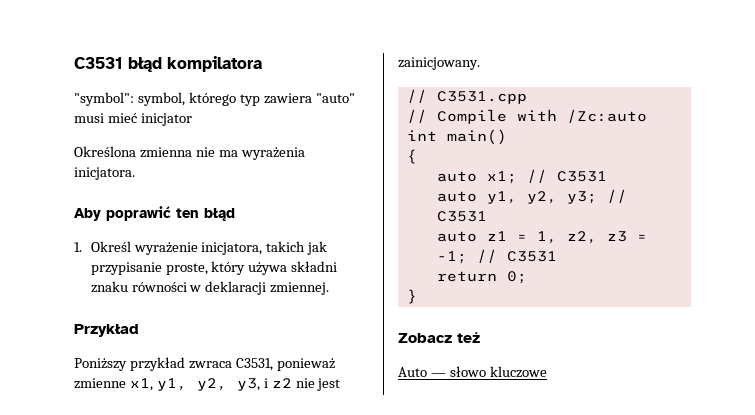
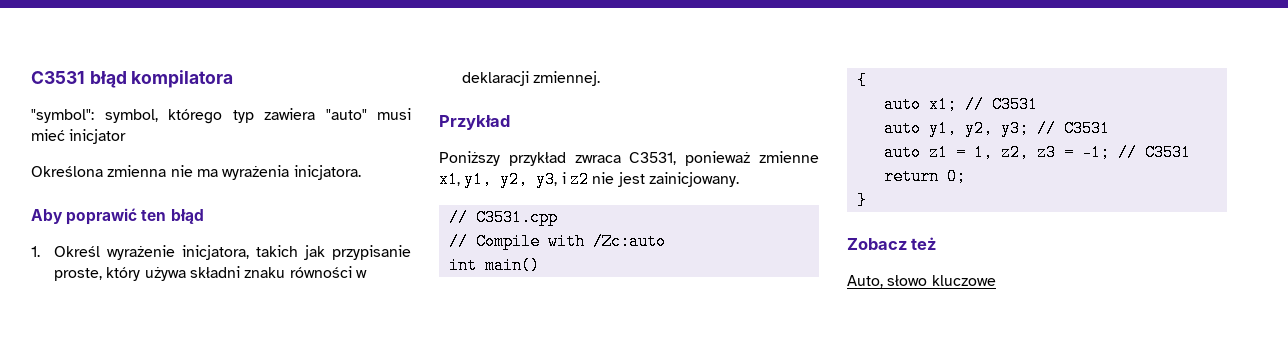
- Auto — słowo kluczowe
+ Auto, słowo kluczowe

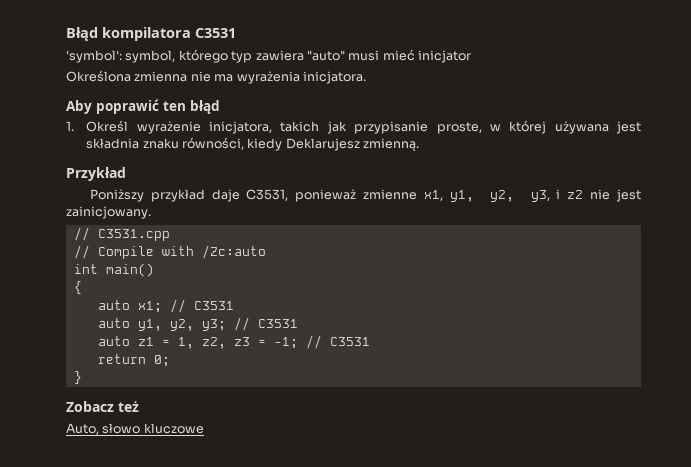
- C3531 błąd kompilatora
- "symbol": symbol, którego typ zawiera "auto" musi mieć inicjator
+ Błąd kompilatora C3531
+ 'symbol': symbol, którego typ zawiera "auto" musi mieć inicjator
- 1. Określ wyrażenie inicjatora, takich jak przypisanie proste, który używa składni znaku równości w deklaracji zmiennej.
+ 1. Określ wyrażenie inicjatora, takich jak przypisanie proste, w której używana jest składnia znaku równości, kiedy Deklarujesz zmienną.
- Poniższy przykład zwraca C3531, ponieważ zmienne x1, y1, y2, y3, i z2 nie jest zainicjowany.
+ Poniższy przykład daje C3531, ponieważ zmienne x1, y1, y2, y3, i z2 nie jest zainicjowany.

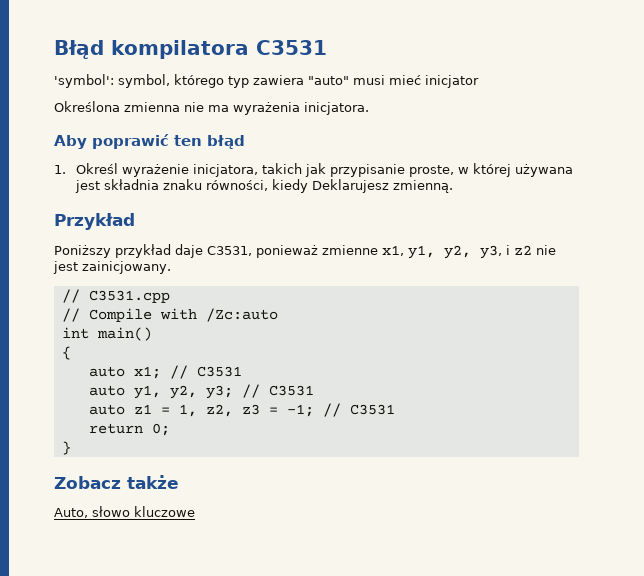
- Zobacz też
+ Zobacz także

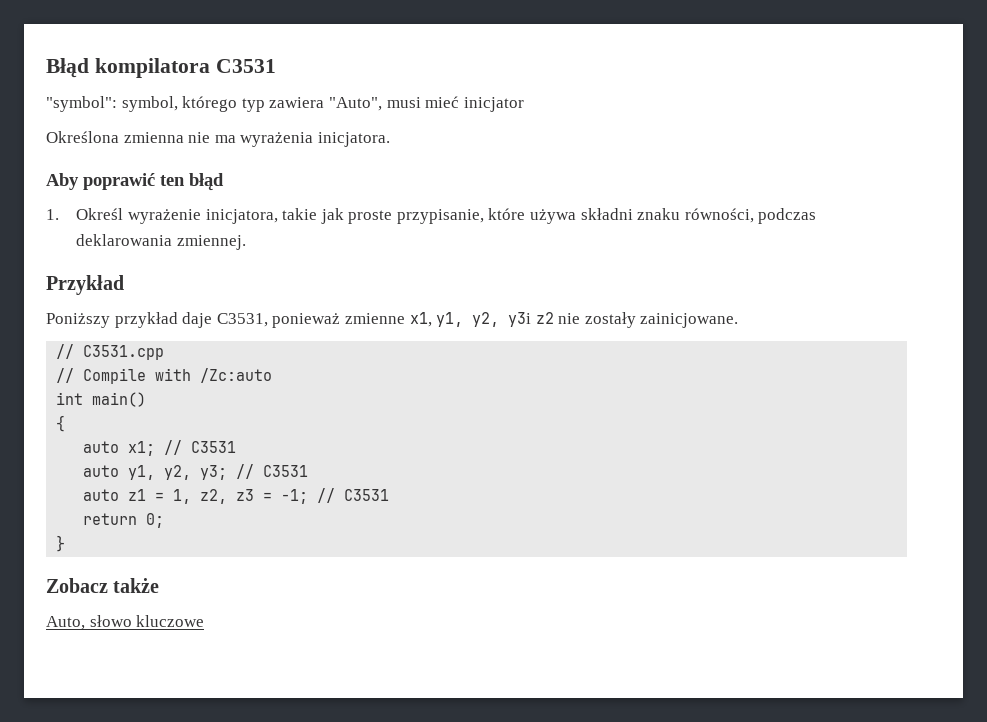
- 'symbol': symbol, którego typ zawiera "auto" musi mieć inicjator
+ "symbol": symbol, którego typ zawiera "Auto", musi mieć inicjator
- 1. Określ wyrażenie inicjatora, takich jak przypisanie proste, w której używana jest składnia znaku równości, kiedy Deklarujesz zmienną.
+ 1. Określ wyrażenie inicjatora, takie jak proste przypisanie, które używa składni znaku równości, podczas deklarowania zmiennej.
- Poniższy przykład daje C3531, ponieważ zmienne x1, y1, y2, y3, i z2 nie jest zainicjowany.
+ Poniższy przykład daje C3531, ponieważ zmienne x1, y1, y2, y3i z2 nie zostały zainicjowane.

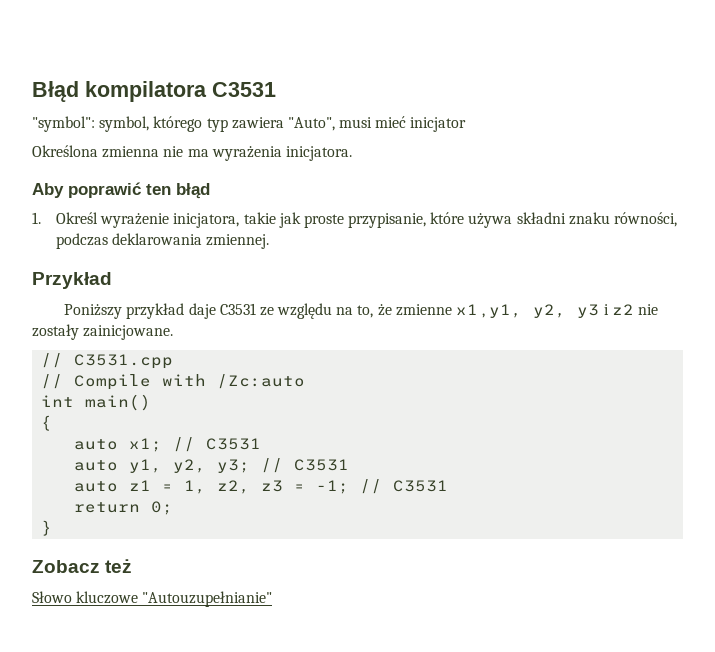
- Poniższy przykład daje C3531, ponieważ zmienne x1, y1, y2, y3i z2 nie zostały zainicjowane.
+ Poniższy przykład daje C3531 ze względu na to, że zmienne x1 , y1, y2, y3 i z2 nie zostały zainicjowane.
- Zobacz także
- Auto, słowo kluczowe
+ Zobacz też
+ Słowo kluczowe "Autouzupełnianie"

